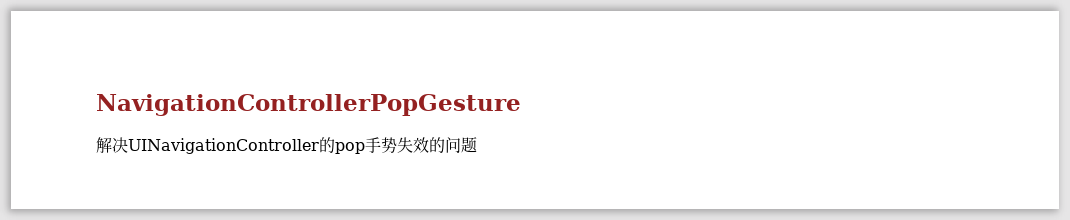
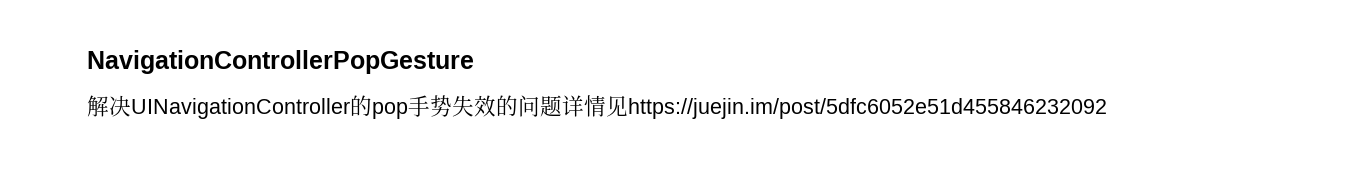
- 解决UINavigationController的pop手势失效的问题
+ 解决UINavigationController的pop手势失效的问题详情见https://juejin.im/post/5dfc6052e51d455846232092

